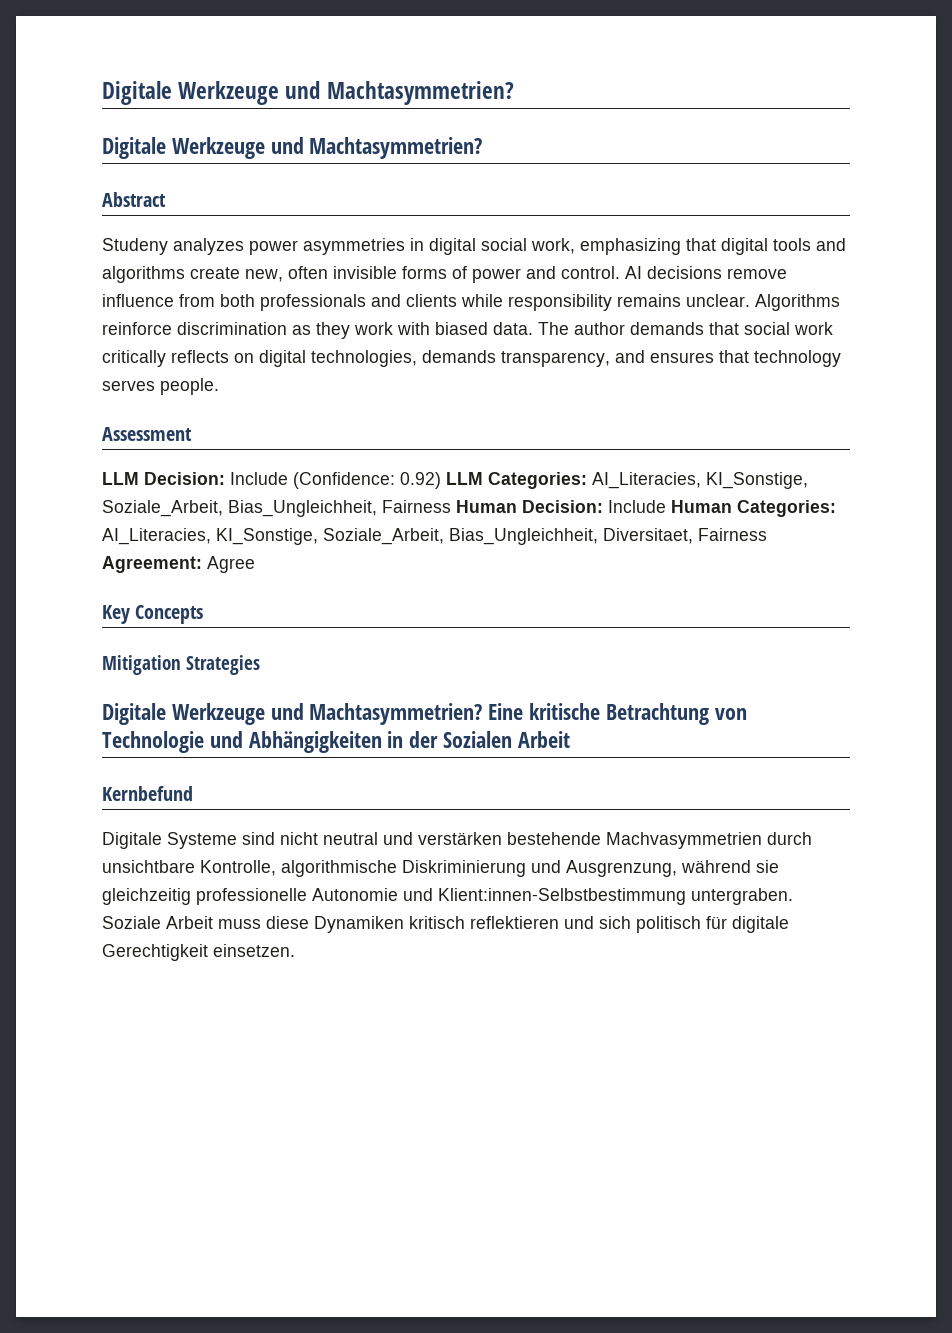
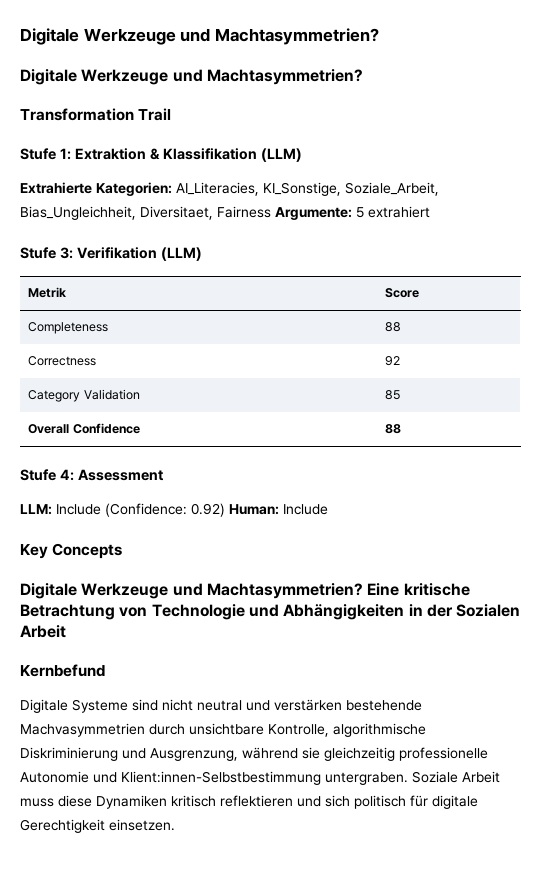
- Abstract
- Studeny analyzes power asymmetries in digital social work, emphasizing that digital tools and algorithms create new, often invisible forms of power and control. AI decisions remove influence from both professionals and clients while responsibility remains unclear. Algorithms reinforce discrimination as they work with biased data. The author demands that social work critically reflects on digital technologies, demands transparency, and ensures that technology serves people.
- Assessment
- LLM Decision: Include (Confidence: 0.92) LLM Categories: AI_Literacies, KI_Sonstige, Soziale_Arbeit, Bias_Ungleichheit, Fairness Human Decision: Include Human Categories: AI_Literacies, KI_Sonstige, Soziale_Arbeit, Bias_Ungleichheit, Diversitaet, Fairness Agreement: Agree
+ Transformation Trail
+ Stufe 1: Extraktion & Klassifikation (LLM)
+ Extrahierte Kategorien: AI_Literacies, KI_Sonstige, Soziale_Arbeit, Bias_Ungleichheit, Diversitaet, Fairness Argumente: 5 extrahiert
+ Stufe 3: Verifikation (LLM)
+ Metrik | Score
+ Completeness | 88
+ Correctness | 92
+ Category Validation | 85
+ Overall Confidence | 88
+ Stufe 4: Assessment
+ LLM: Include (Confidence: 0.92) Human: Include
- Mitigation Strategies

